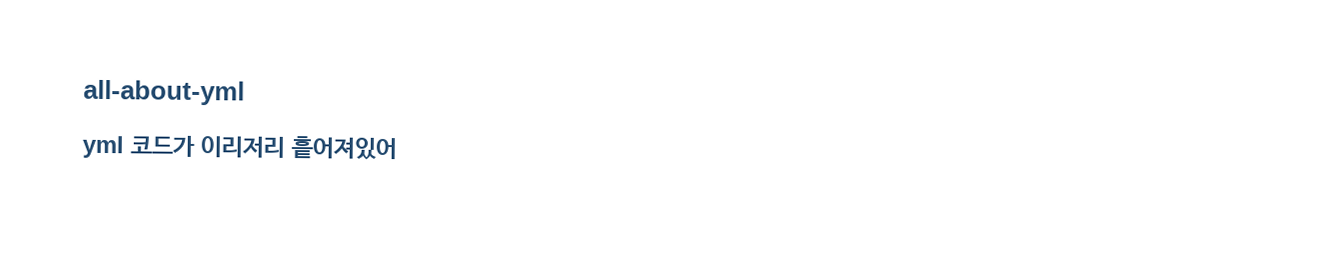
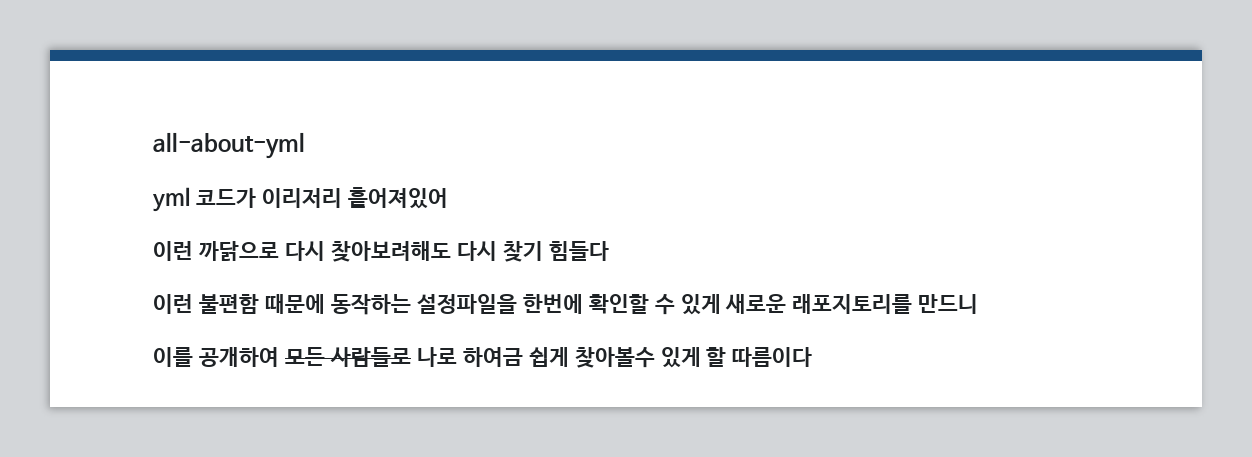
+ 이런 까닭으로 다시 찾아보려해도 다시 찾기 힘들다
+ 이런 불편함 때문에 동작하는 설정파일을 한번에 확인할 수 있게 새로운 래포지토리를 만드니
+ 이를 공개하여 모든 사람들로 나로 하여금 쉽게 찾아볼수 있게 할 따름이다

